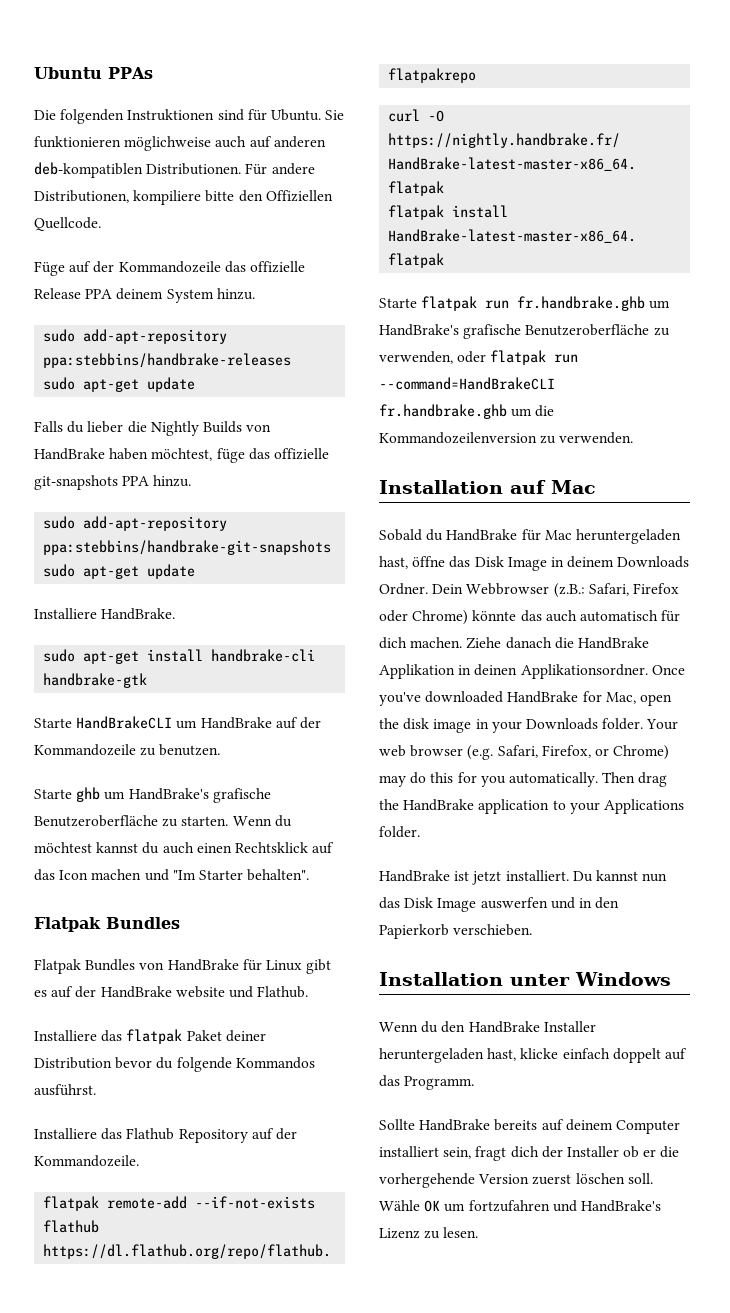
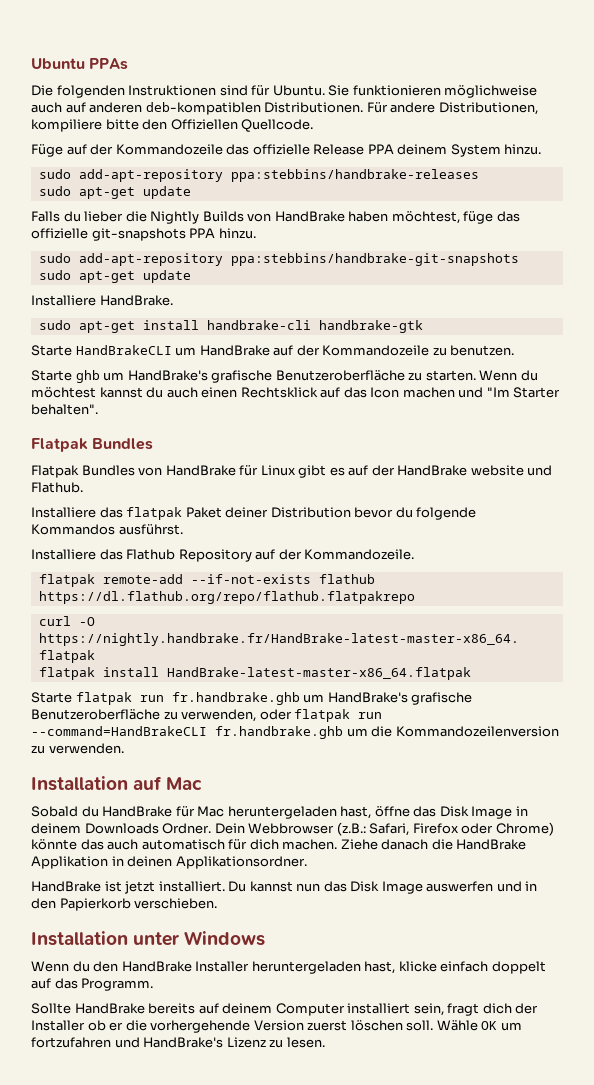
- Once you've downloaded HandBrake for Mac, open the disk image in your Downloads folder. Your web browser (e.g. Safari, Firefox, or Chrome) may do this for you automatically. Then drag the HandBrake application to your Applications folder.

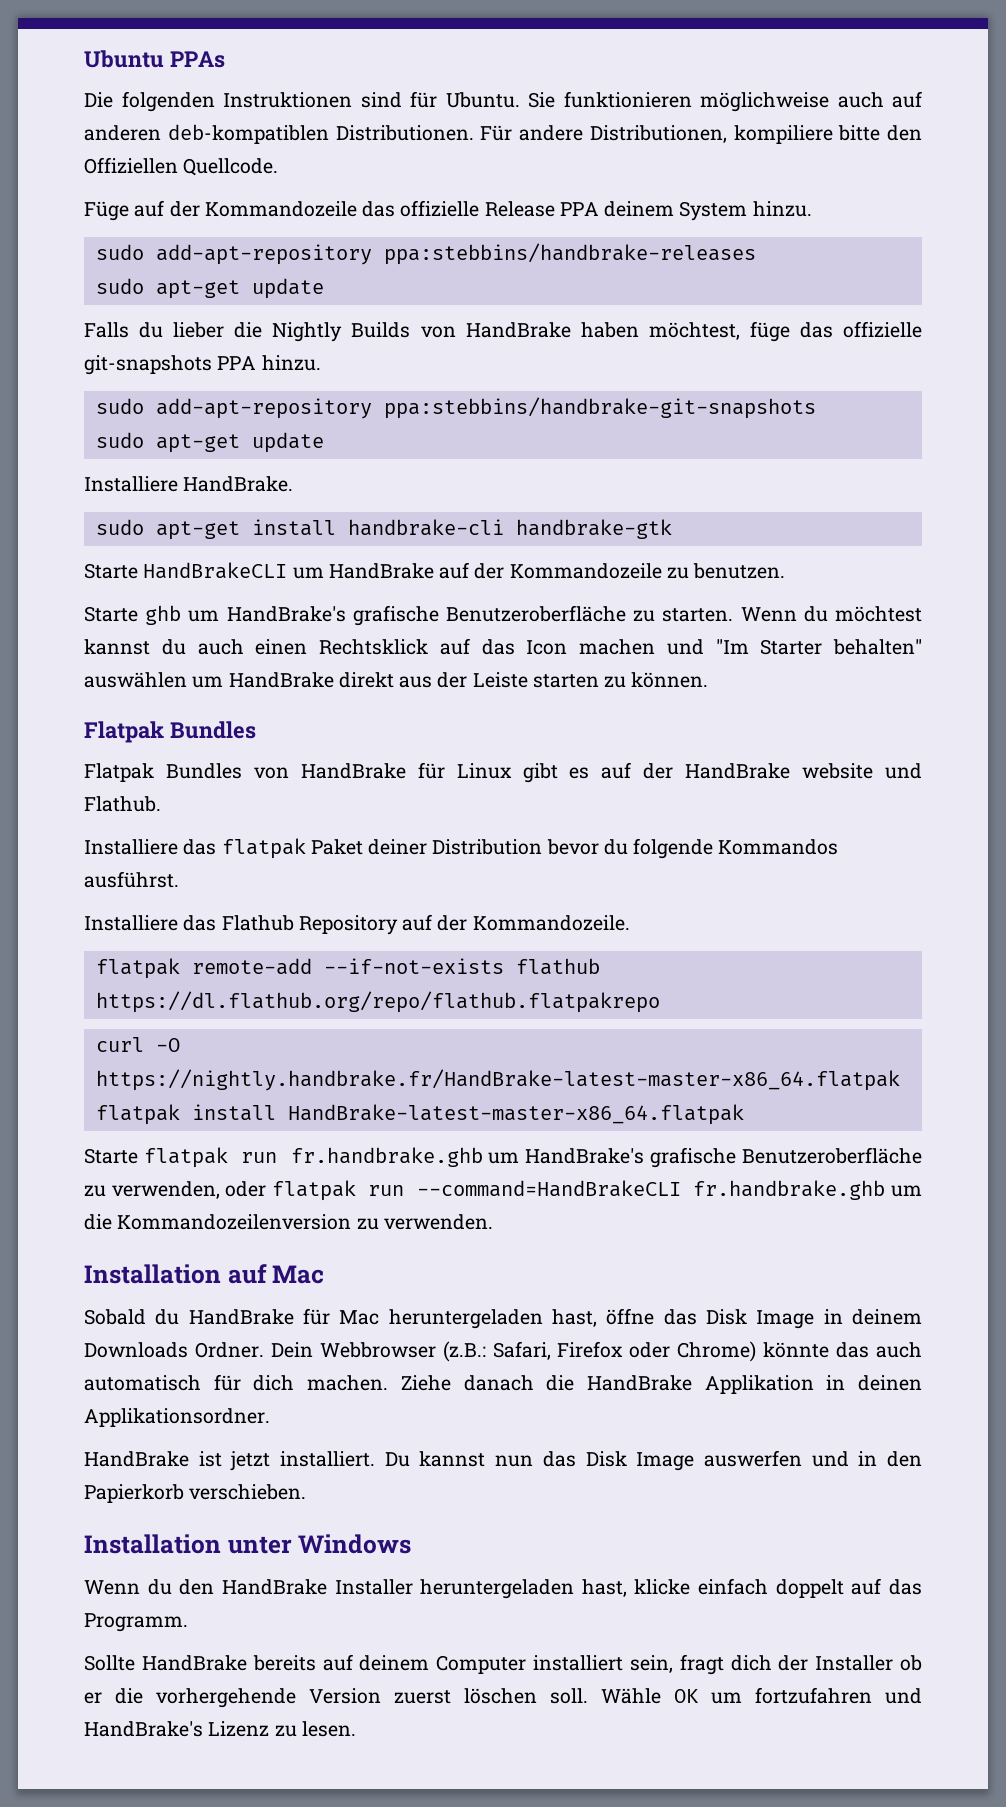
- Wenn du möchtest kannst du auch einen Rechtsklick auf das Icon machen und "Im Starter behalten".
+ Wenn du möchtest kannst du auch einen Rechtsklick auf das Icon machen und "Im Starter behalten" auswählen um HandBrake direkt aus der Leiste starten zu können.

